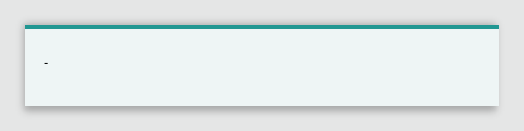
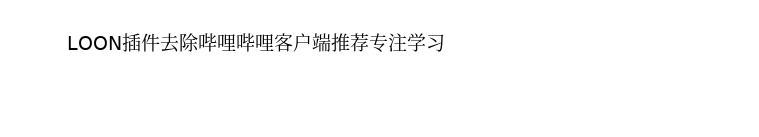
- -
+ LOON插件去除哔哩哔哩客户端推荐专注学习

